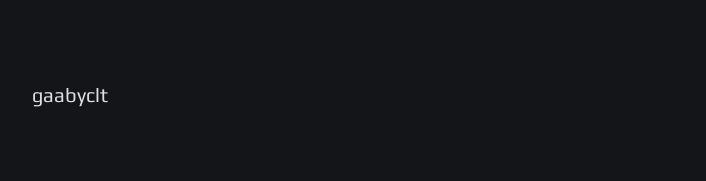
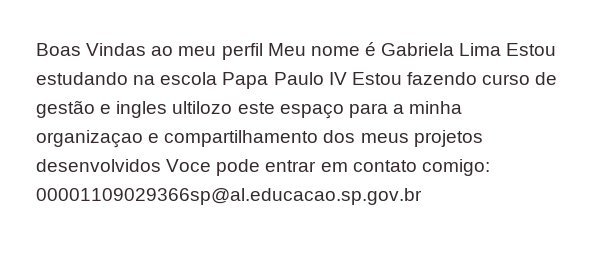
- gaabyclt
+ Boas Vindas ao meu perfil Meu nome é Gabriela Lima Estou estudando na escola Papa Paulo IV Estou fazendo curso de gestão e ingles ultilozo este espaço para a minha organizaçao e compartilhamento dos meus projetos desenvolvidos Voce pode entrar em contato comigo: 00001109029366sp@al.educacao.sp.gov.br

